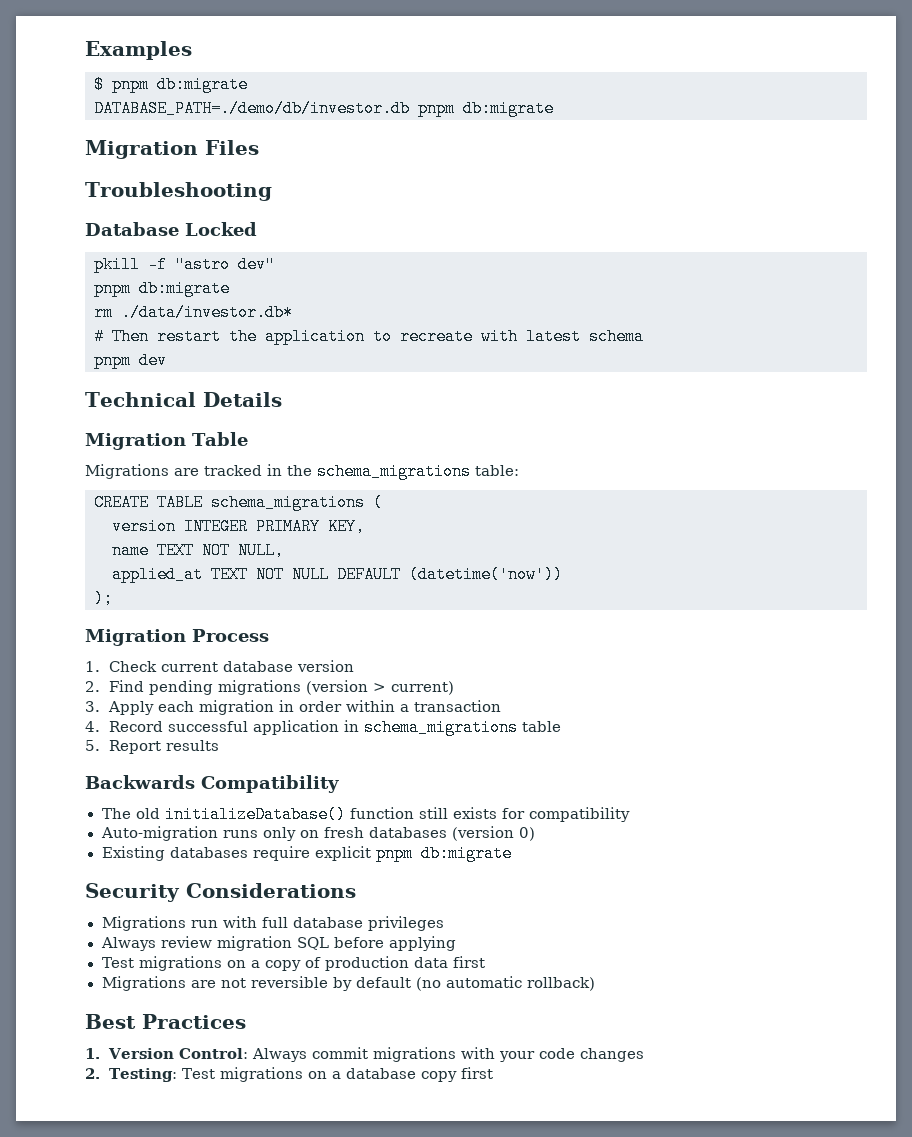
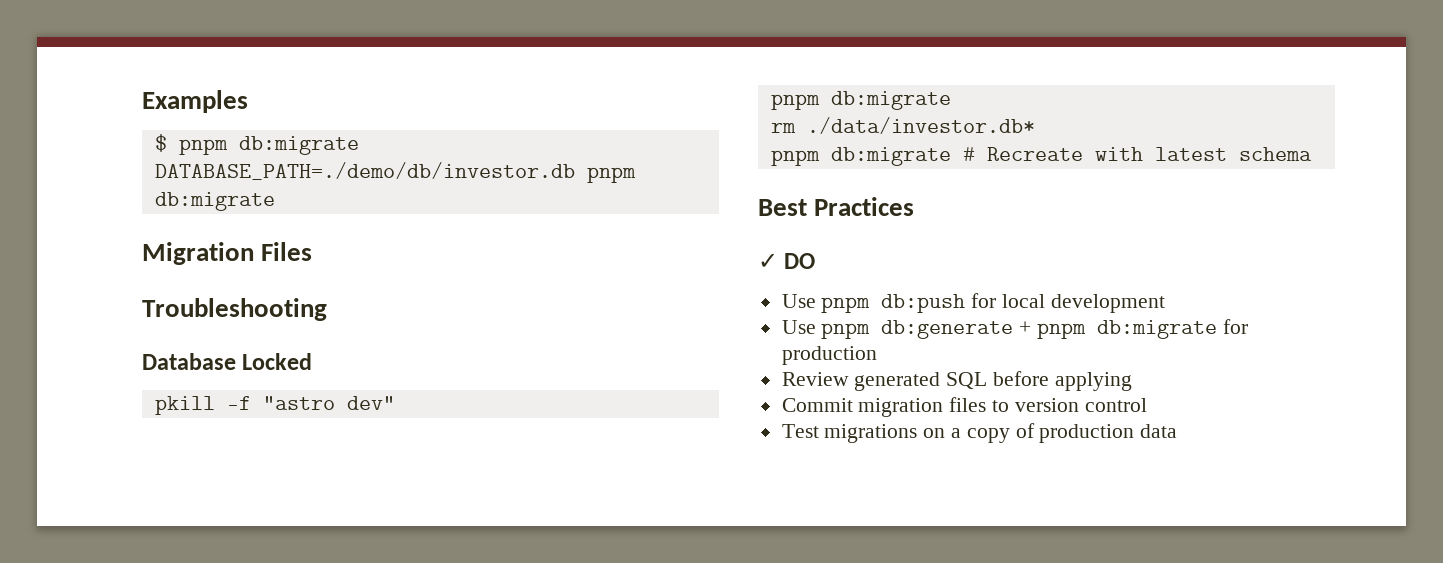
- # Then restart the application to recreate with latest schema
- pnpm dev
- Technical Details
- Migration Table
- Migrations are tracked in the schema_migrations table:
- CREATE TABLE schema_migrations (
- version INTEGER PRIMARY KEY,
- name TEXT NOT NULL,
- applied_at TEXT NOT NULL DEFAULT (datetime('now'))
- );
- Migration Process
- 1. Check current database version
- 2. Find pending migrations (version > current)
- 3. Apply each migration in order within a transaction
- 4. Record successful application in schema_migrations table
- 5. Report results
- Backwards Compatibility
- The old initializeDatabase() function still exists for compatibility
- Auto-migration runs only on fresh databases (version 0)
- Existing databases require explicit pnpm db:migrate
- Security Considerations
- Migrations run with full database privileges
- Always review migration SQL before applying
+ pnpm db:migrate # Recreate with latest schema
+ Best Practices
+ ✓ DO
+ Use pnpm db:push for local development
+ Use pnpm db:generate + pnpm db:migrate for production
+ Review generated SQL before applying
+ Commit migration files to version control
- Test migrations on a copy of production data first
- Migrations are not reversible by default (no automatic rollback)
- Best Practices
- 1. Version Control: Always commit migrations with your code changes
- 2. Testing: Test migrations on a database copy first
+ Test migrations on a copy of production data

